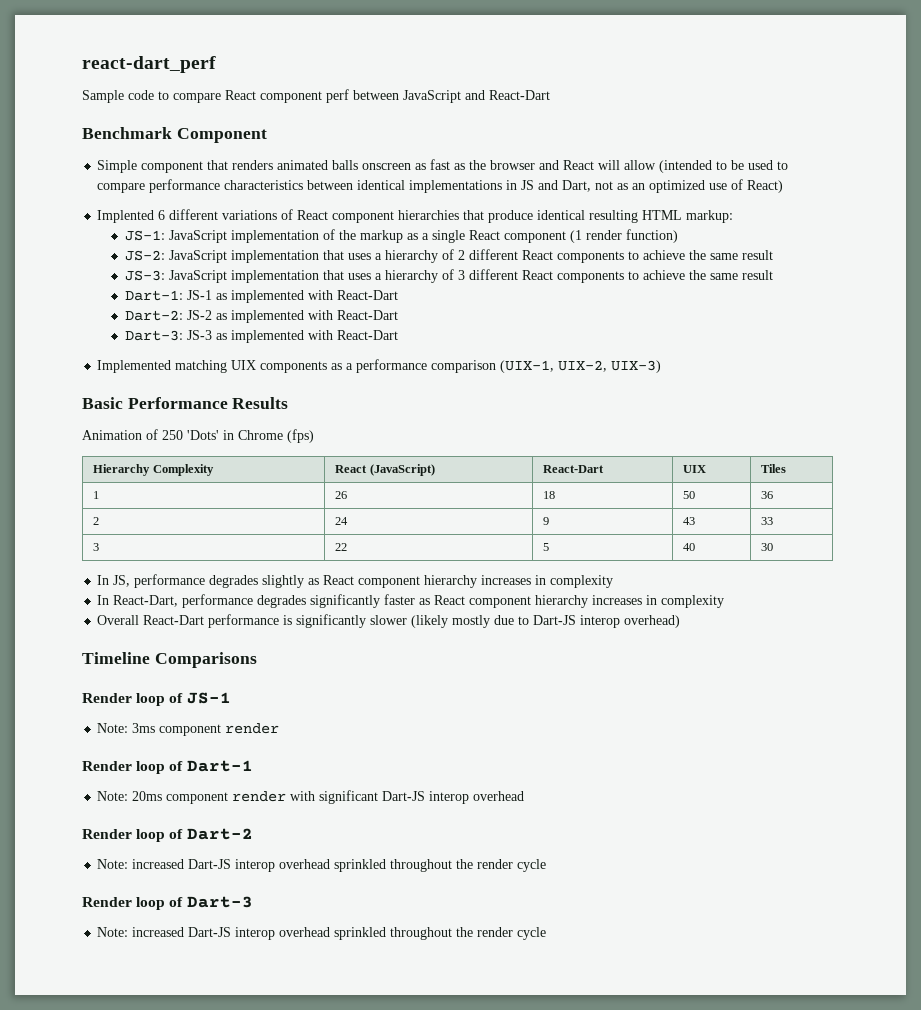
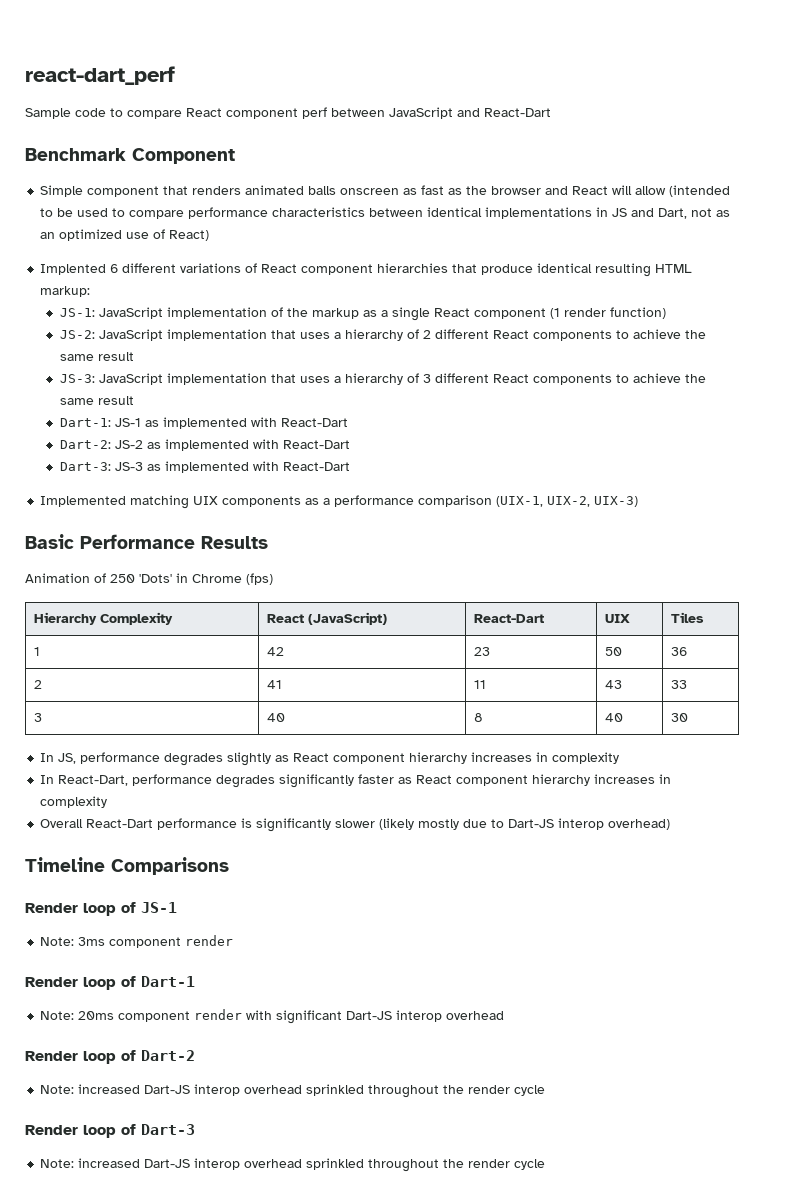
- 1 | 26 | 18 | 50 | 36
+ 1 | 42 | 23 | 50 | 36
- 2 | 24 | 9 | 43 | 33
+ 2 | 41 | 11 | 43 | 33
- 3 | 22 | 5 | 40 | 30
+ 3 | 40 | 8 | 40 | 30

